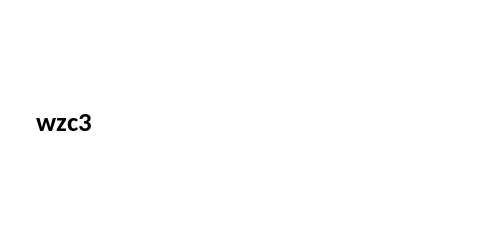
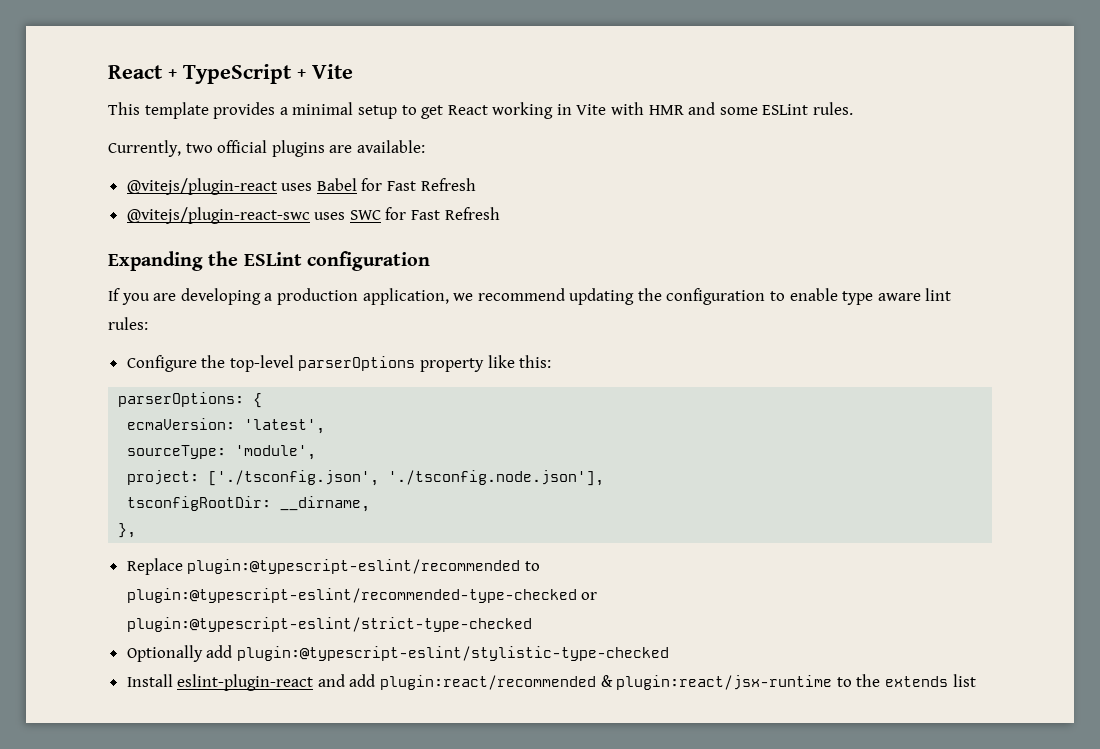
- wzc3
+ React + TypeScript + Vite
+ This template provides a minimal setup to get React working in Vite with HMR and some ESLint rules.
+ Currently, two official plugins are available:
+ @vitejs/plugin-react uses Babel for Fast Refresh
+ @vitejs/plugin-react-swc uses SWC for Fast Refresh
+ Expanding the ESLint configuration
+ If you are developing a production application, we recommend updating the configuration to enable type aware lint rules:
+ Configure the top-level parserOptions property like this:
+ parserOptions: {
+ ecmaVersion: 'latest',
+ sourceType: 'module',
+ project: ['./tsconfig.json', './tsconfig.node.json'],
+ tsconfigRootDir: __dirname,
+ },
+ Replace plugin:@typescript-eslint/recommended to plugin:@typescript-eslint/recommended-type-checked or plugin:@typescript-eslint/strict-type-checked
+ Optionally add plugin:@typescript-eslint/stylistic-type-checked
+ Install eslint-plugin-react and add plugin:react/recommended & plugin:react/jsx-runtime to the extends list

